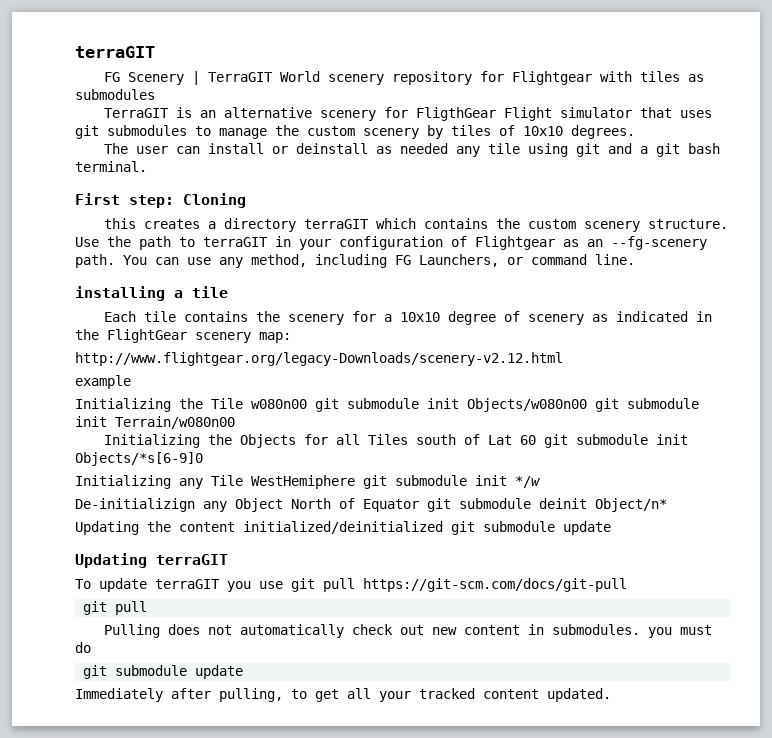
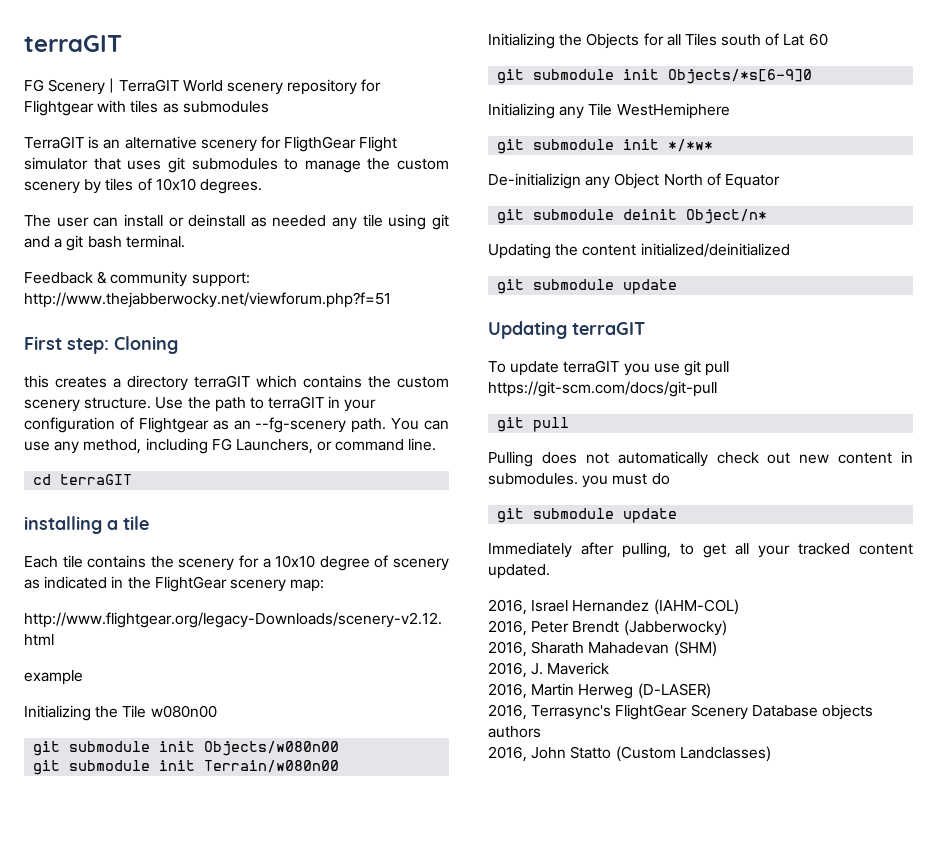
+ Feedback & community support: http://www.thejabberwocky.net/viewforum.php?f=51
+ cd terraGIT
- Initializing the Tile w080n00 git submodule init Objects/w080n00 git submodule init Terrain/w080n00
+ Initializing the Tile w080n00
+ git submodule init Objects/w080n00
+ git submodule init Terrain/w080n00
- Initializing the Objects for all Tiles south of Lat 60 git submodule init Objects/*s[6-9]0
+ Initializing the Objects for all Tiles south of Lat 60
+ git submodule init Objects/*s[6-9]0
- Initializing any Tile WestHemiphere git submodule init */w
+ Initializing any Tile WestHemiphere
+ git submodule init */*w*
- De-initializign any Object North of Equator git submodule deinit Object/n*
+ De-initializign any Object North of Equator
+ git submodule deinit Object/n*
- Updating the content initialized/deinitialized git submodule update
+ Updating the content initialized/deinitialized
+ git submodule update
+ 2016, Israel Hernandez (IAHM-COL)
+ 2016, Peter Brendt (Jabberwocky)
+ 2016, Sharath Mahadevan (SHM)
+ 2016, J. Maverick
+ 2016, Martin Herweg (D-LASER)
+ 2016, Terrasync's FlightGear Scenery Database objects authors
+ 2016, John Statto (Custom Landclasses)

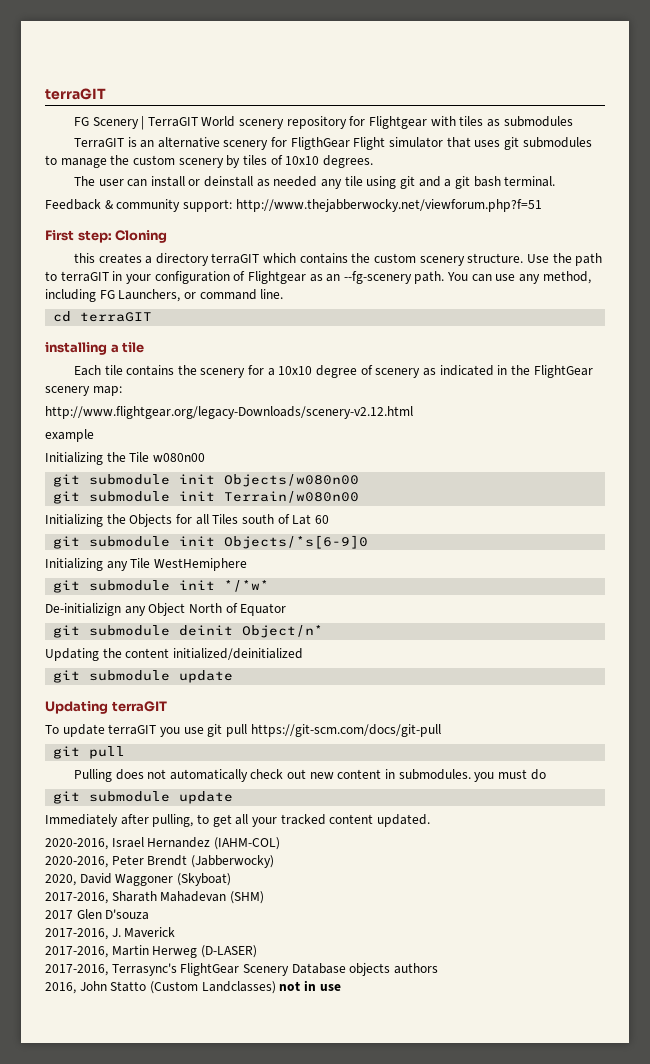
- 2016, Israel Hernandez (IAHM-COL)
+ 2020-2016, Israel Hernandez (IAHM-COL)
- 2016, Peter Brendt (Jabberwocky)
+ 2020-2016, Peter Brendt (Jabberwocky)
- 2016, Sharath Mahadevan (SHM)
+ 2020, David Waggoner (Skyboat)
+ 2017-2016, Sharath Mahadevan (SHM)
- 2016, J. Maverick
+ 2017 Glen D'souza
+ 2017-2016, J. Maverick
- 2016, Martin Herweg (D-LASER)
+ 2017-2016, Martin Herweg (D-LASER)
- 2016, Terrasync's FlightGear Scenery Database objects authors
+ 2017-2016, Terrasync's FlightGear Scenery Database objects authors
- 2016, John Statto (Custom Landclasses)
+ 2016, John Statto (Custom Landclasses) not in use

